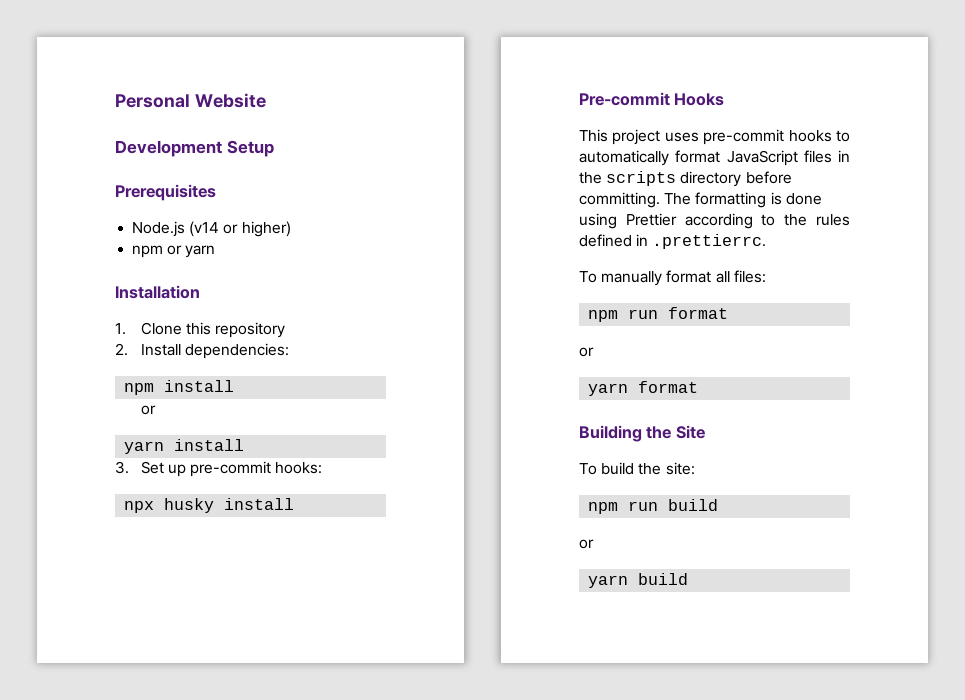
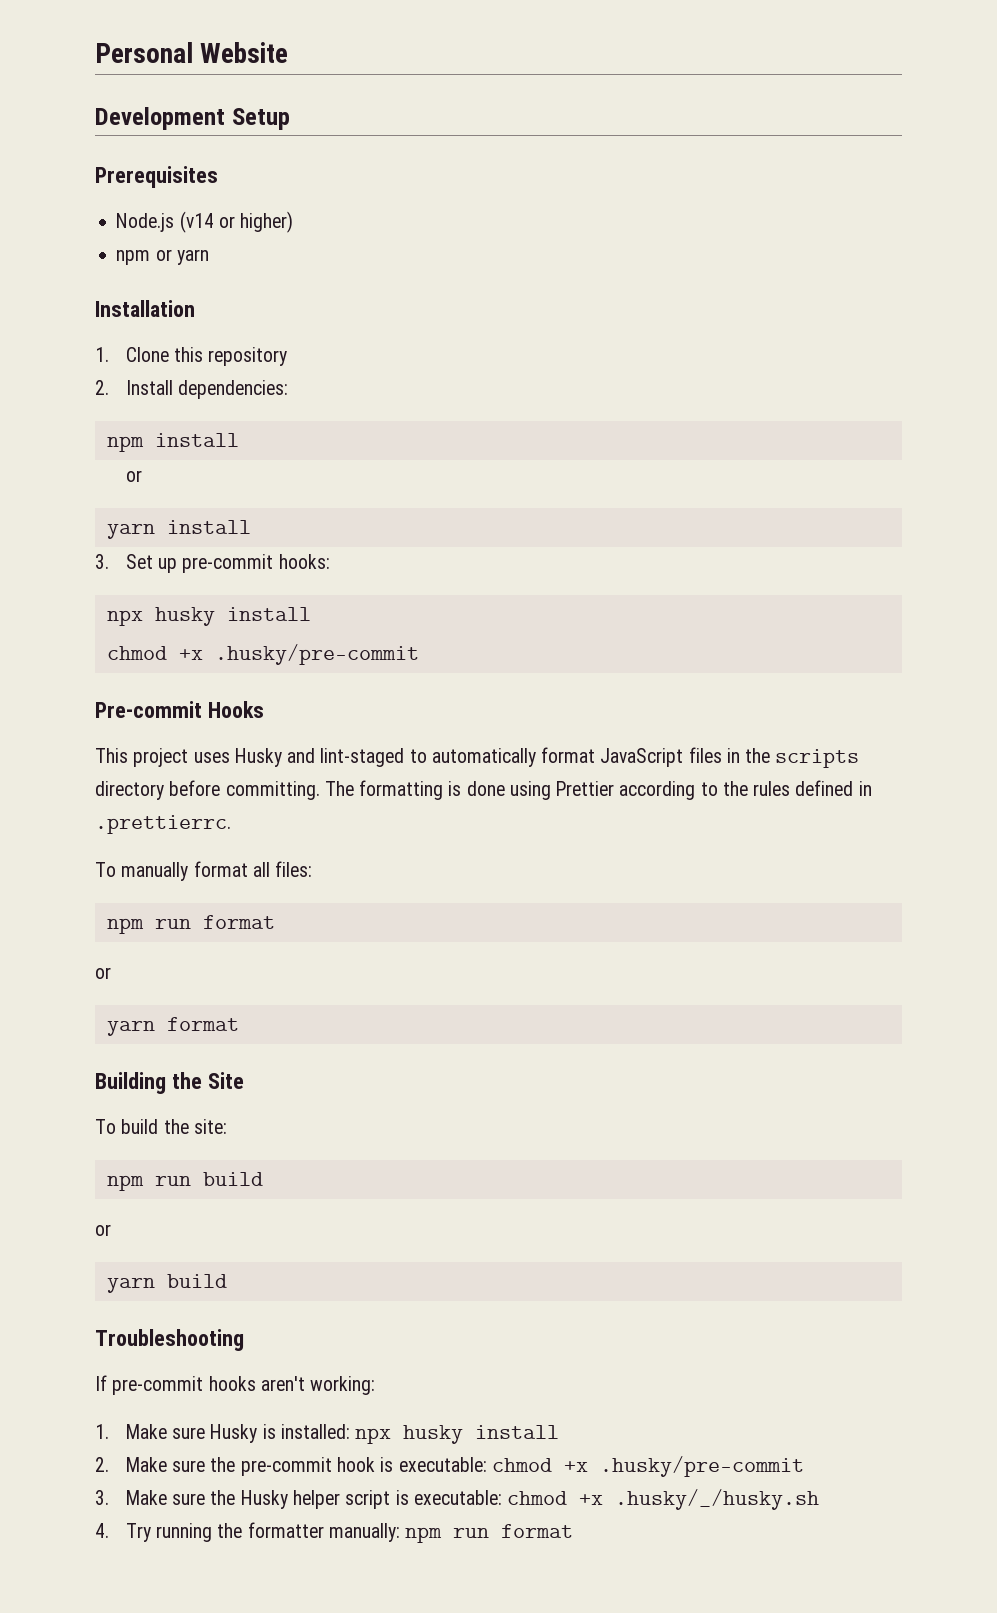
  3. Set up pre-commit hooks:
  npx husky install
+ chmod +x .husky/pre-commit
- This project uses pre-commit hooks to automatically format JavaScript files in the scripts directory before committing.
+ This project uses Husky and lint-staged to automatically format JavaScript files in the scripts directory before committing.
+ Troubleshooting
+ If pre-commit hooks aren't working:
+ 1. Make sure Husky is installed: npx husky install
+ 2. Make sure the pre-commit hook is executable: chmod +x .husky/pre-commit
+ 3. Make sure the Husky helper script is executable: chmod +x .husky/_/husky.sh
+ 4. Try running the formatter manually: npm run format

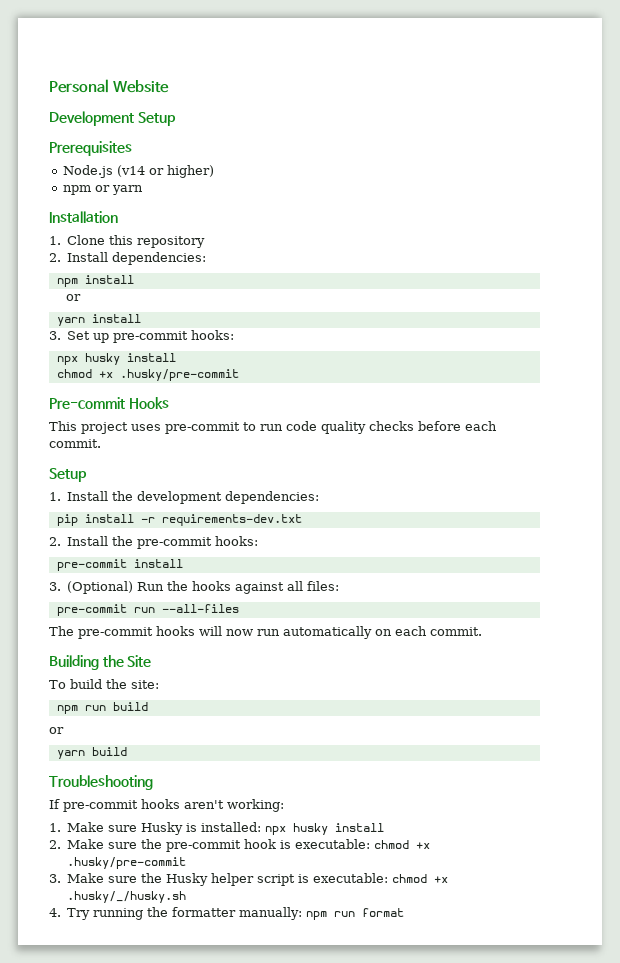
- This project uses Husky and lint-staged to automatically format JavaScript files in the scripts directory before committing. The formatting is done using Prettier according to the rules defined in .prettierrc.
- To manually format all files:
- npm run format
- or
- yarn format
+ This project uses pre-commit to run code quality checks before each commit.
+ Setup
+ 1. Install the development dependencies:
+ pip install -r requirements-dev.txt
+ 2. Install the pre-commit hooks:
+ pre-commit install
+ 3. (Optional) Run the hooks against all files:
+ pre-commit run --all-files
+ The pre-commit hooks will now run automatically on each commit.

